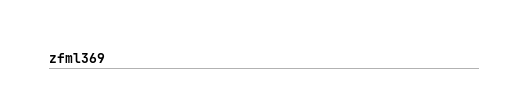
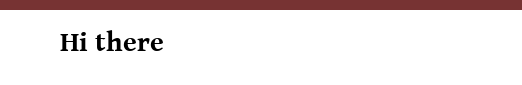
- zfml369
+ Hi there

